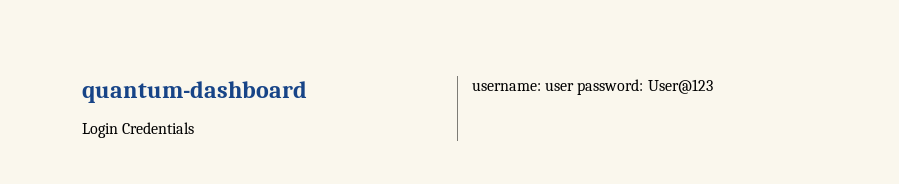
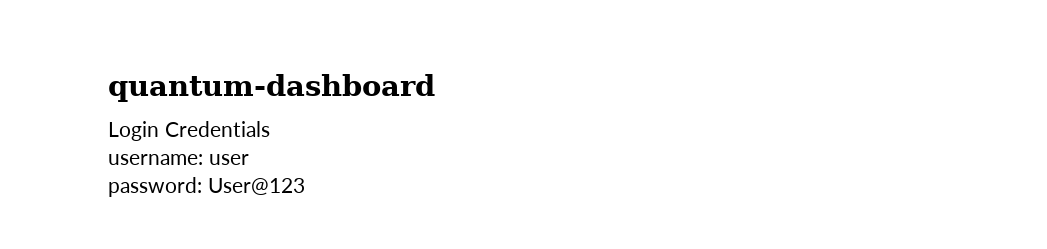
- username: user password: User@123
+ username: user
+ password: User@123

